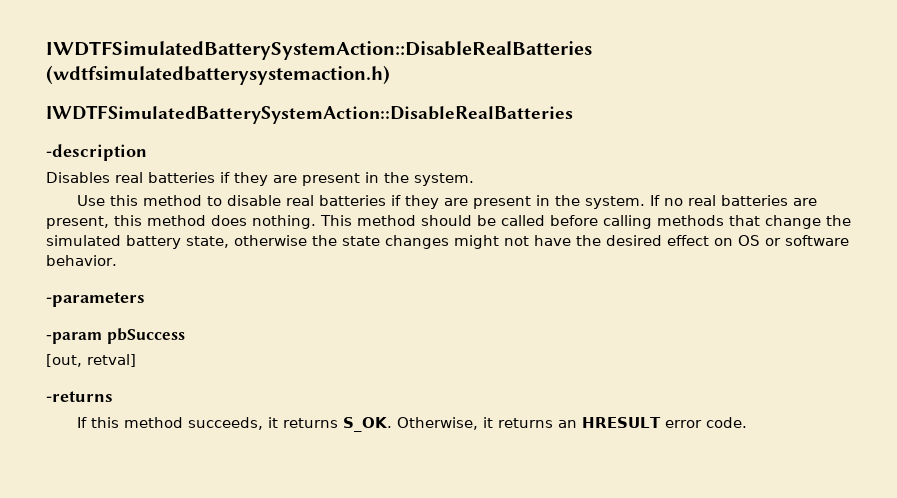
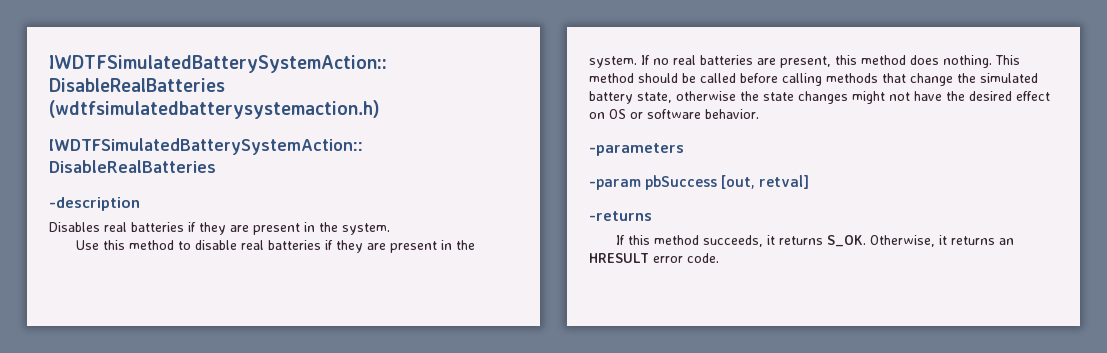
- -param pbSuccess
- [out, retval]
+ -param pbSuccess [out, retval]

